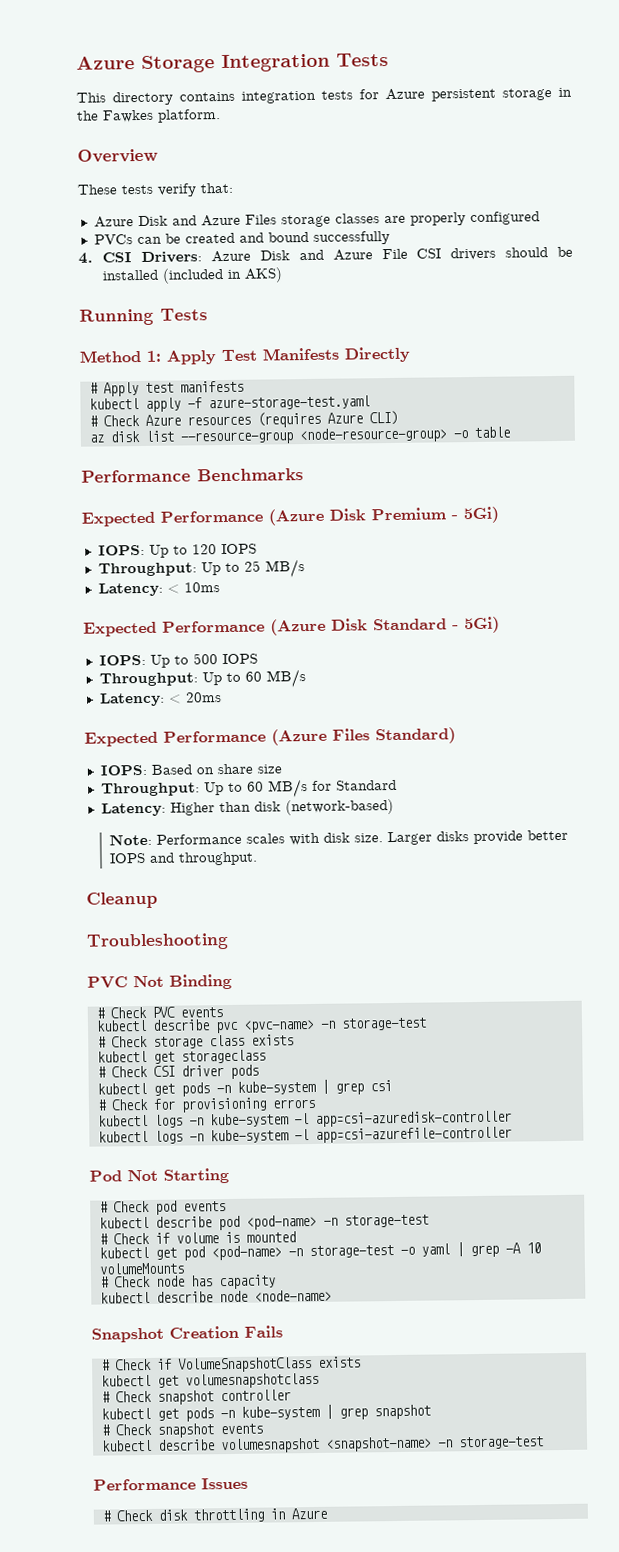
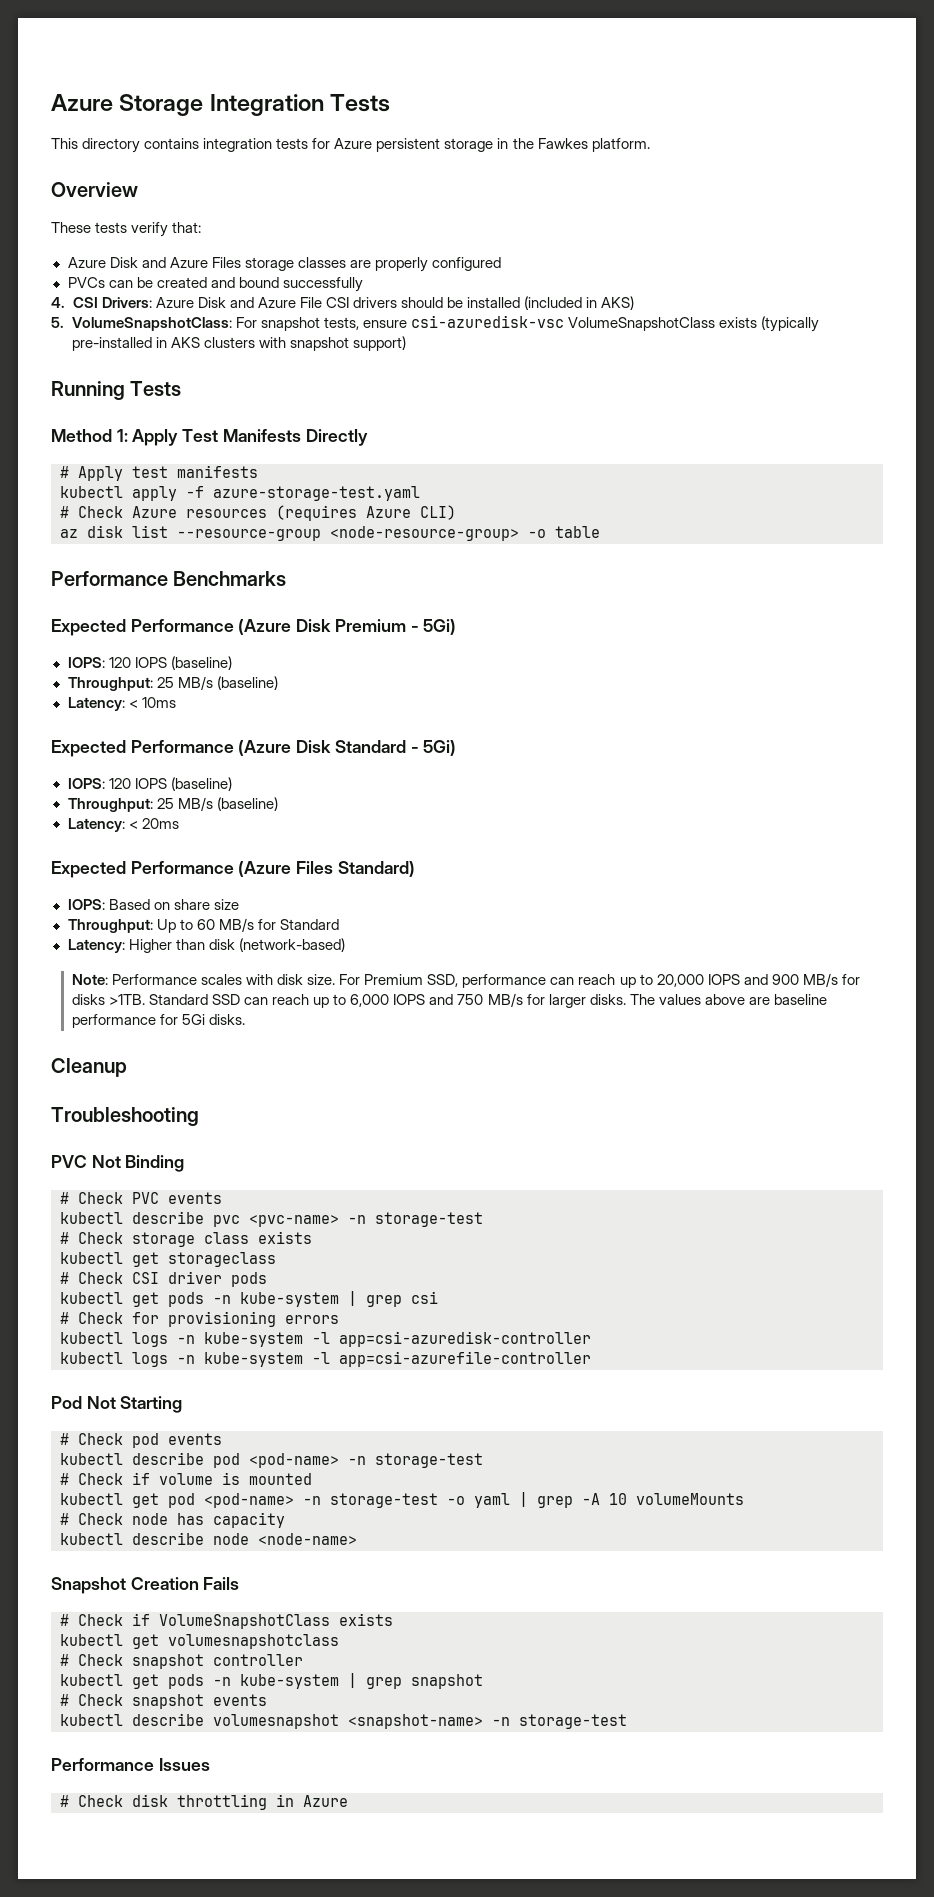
+ 5. VolumeSnapshotClass: For snapshot tests, ensure csi-azuredisk-vsc VolumeSnapshotClass exists (typically pre-installed in AKS clusters with snapshot support)
  Expected Performance (Azure Disk Premium - 5Gi)
- IOPS: Up to 120 IOPS
- Throughput: Up to 25 MB/s
+ IOPS: 120 IOPS (baseline)
+ Throughput: 25 MB/s (baseline)
  Expected Performance (Azure Disk Standard - 5Gi)
- IOPS: Up to 500 IOPS
- Throughput: Up to 60 MB/s
+ IOPS: 120 IOPS (baseline)
+ Throughput: 25 MB/s (baseline)
- Larger disks provide better IOPS and throughput.
+ For Premium SSD, performance can reach up to 20,000 IOPS and 900 MB/s for disks >1TB. Standard SSD can reach up to 6,000 IOPS and 750 MB/s for larger disks. The values above are baseline performance for 5Gi disks.

